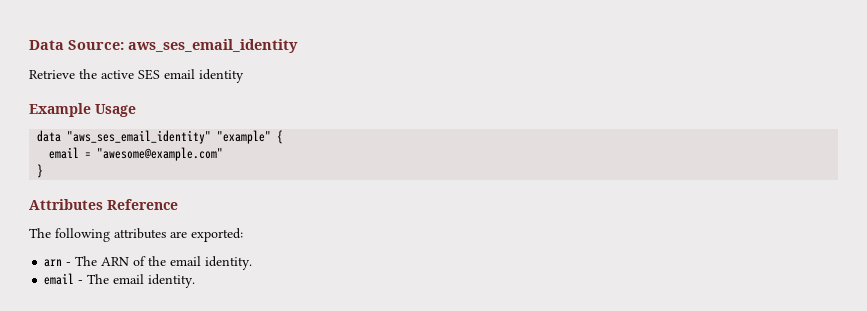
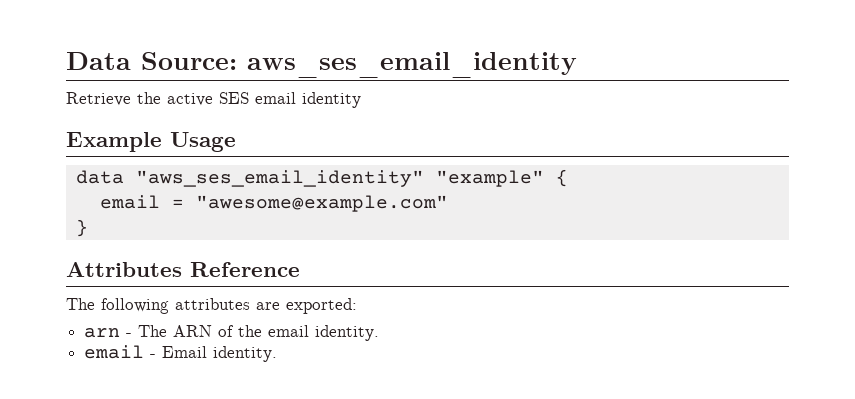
- email - The email identity.
+ email - Email identity.

